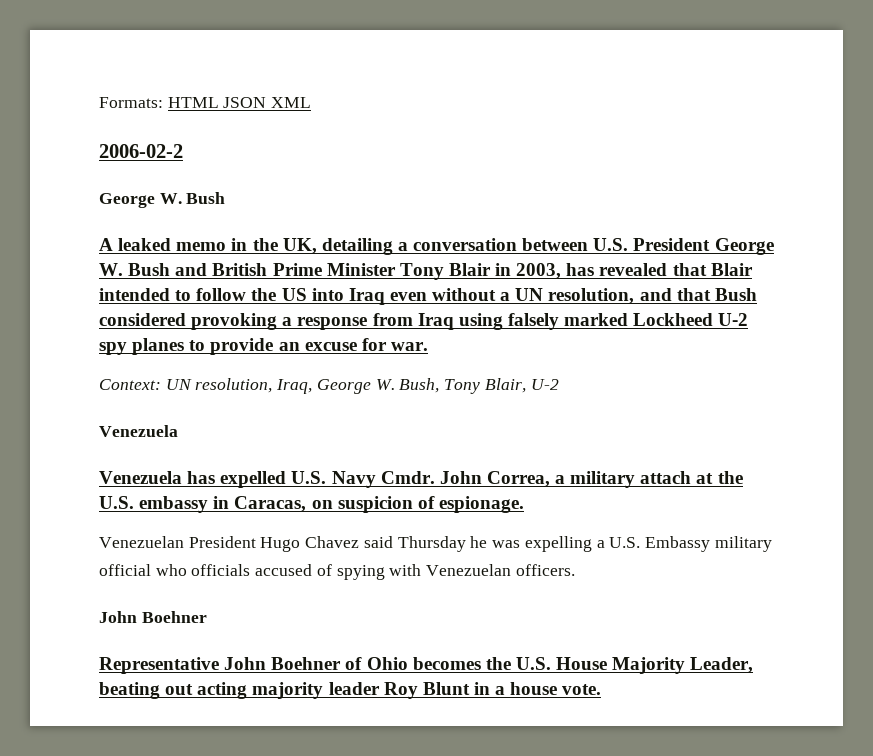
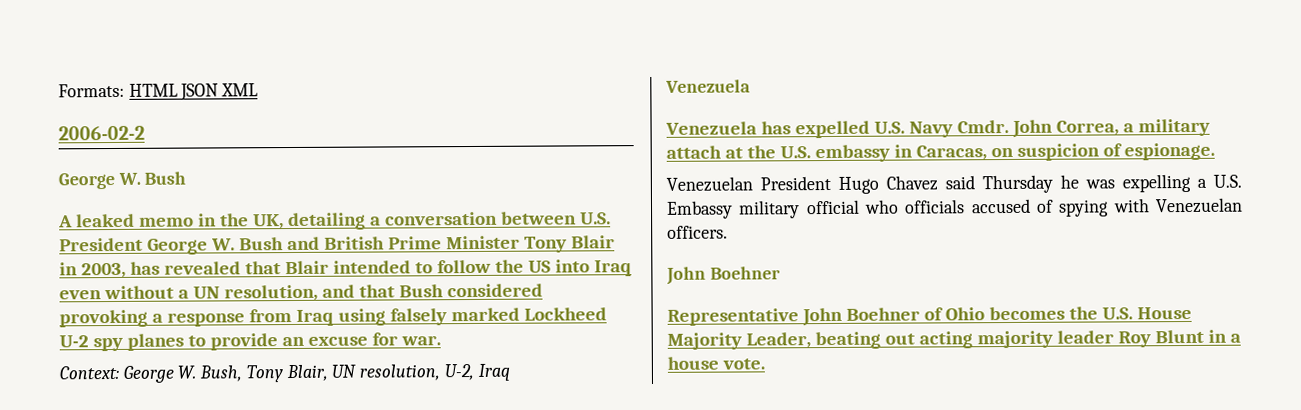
- Context: UN resolution, Iraq, George W. Bush, Tony Blair, U-2
+ Context: George W. Bush, Tony Blair, UN resolution, U-2, Iraq

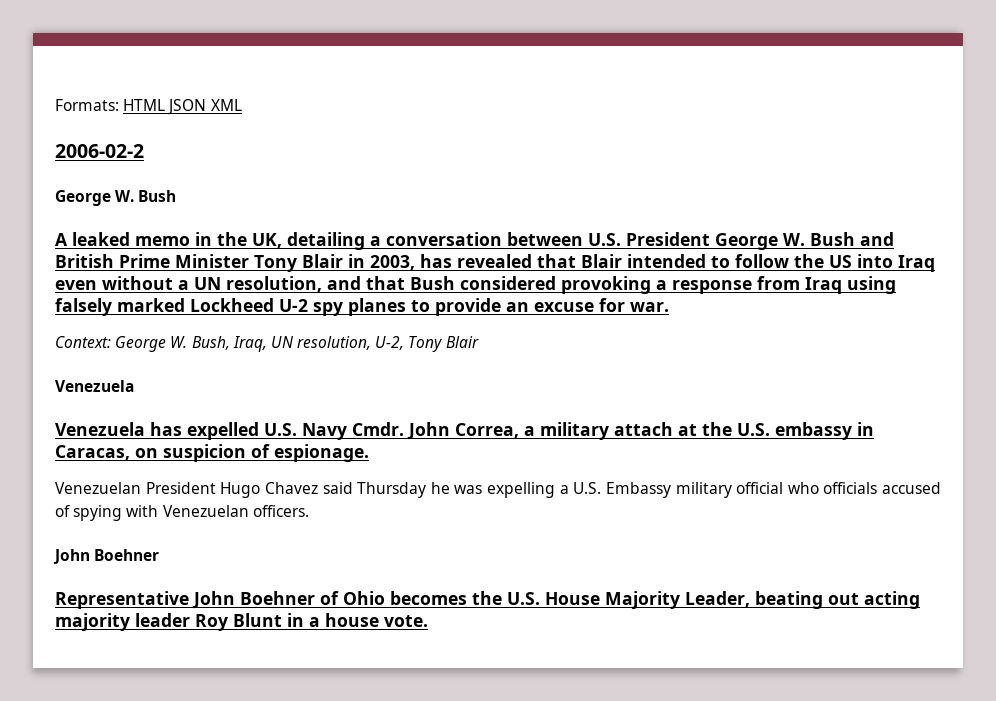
- Context: George W. Bush, Tony Blair, UN resolution, U-2, Iraq
+ Context: George W. Bush, Iraq, UN resolution, U-2, Tony Blair

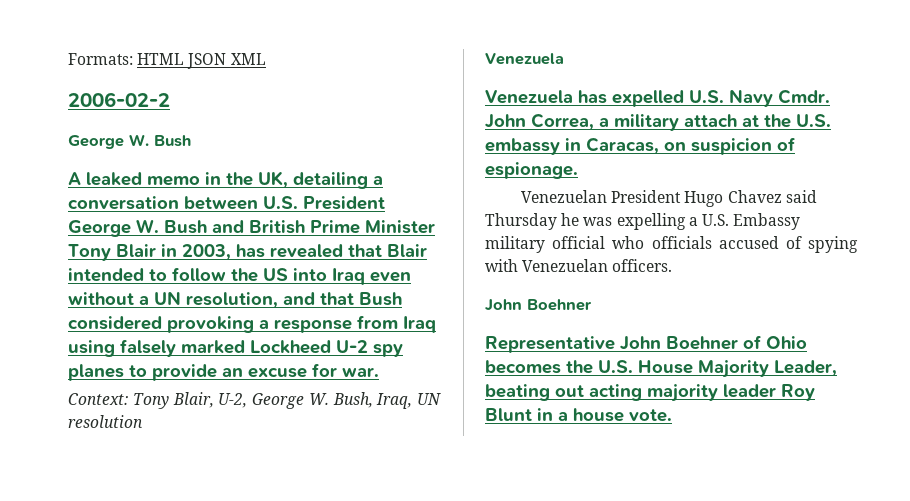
- Context: George W. Bush, Iraq, UN resolution, U-2, Tony Blair
+ Context: Tony Blair, U-2, George W. Bush, Iraq, UN resolution

